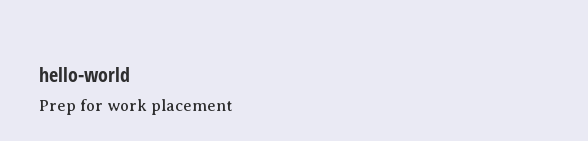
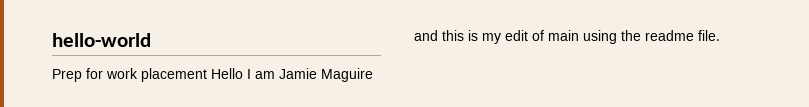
- Prep for work placement
+ Prep for work placement Hello I am Jamie Maguire and this is my edit of main using the readme file.

